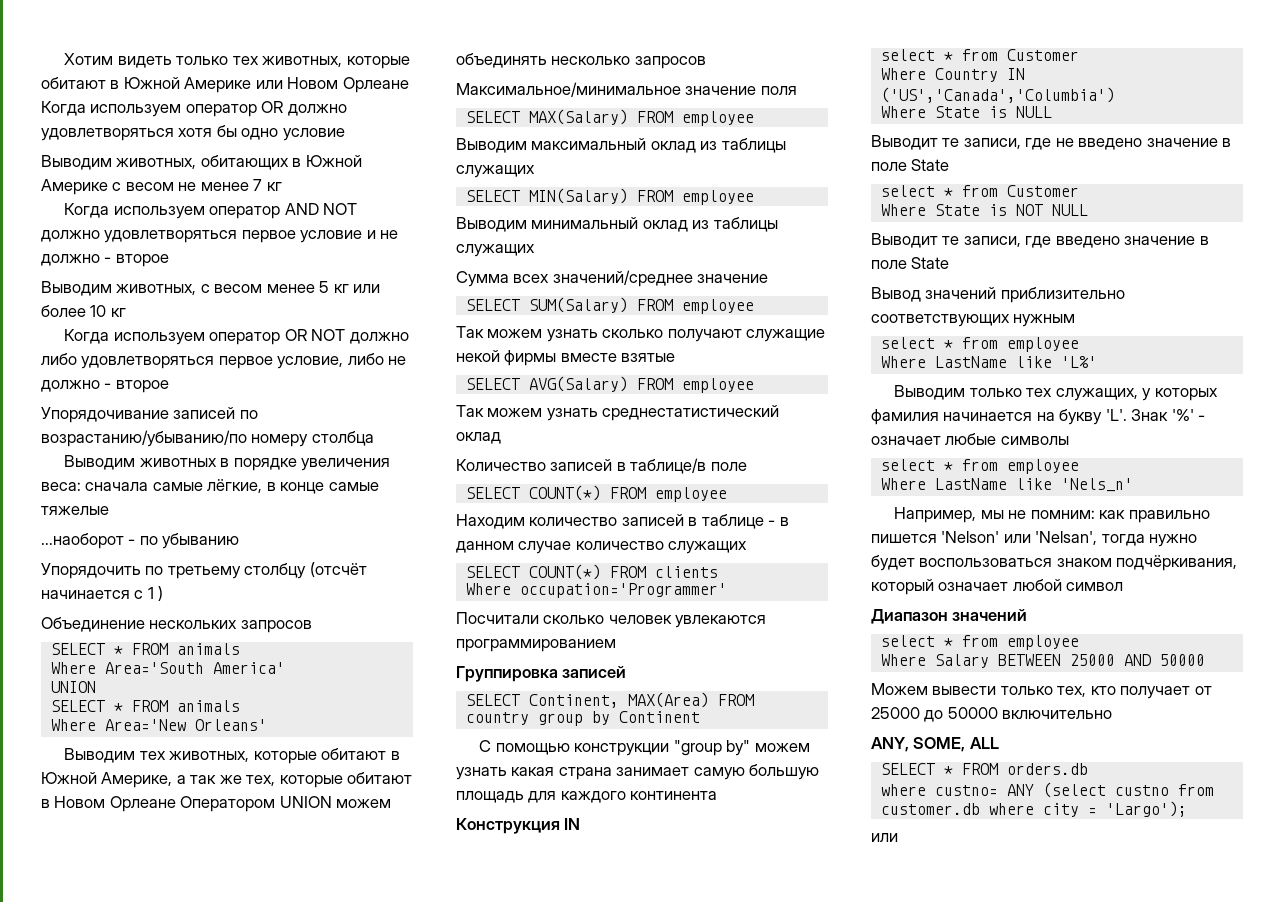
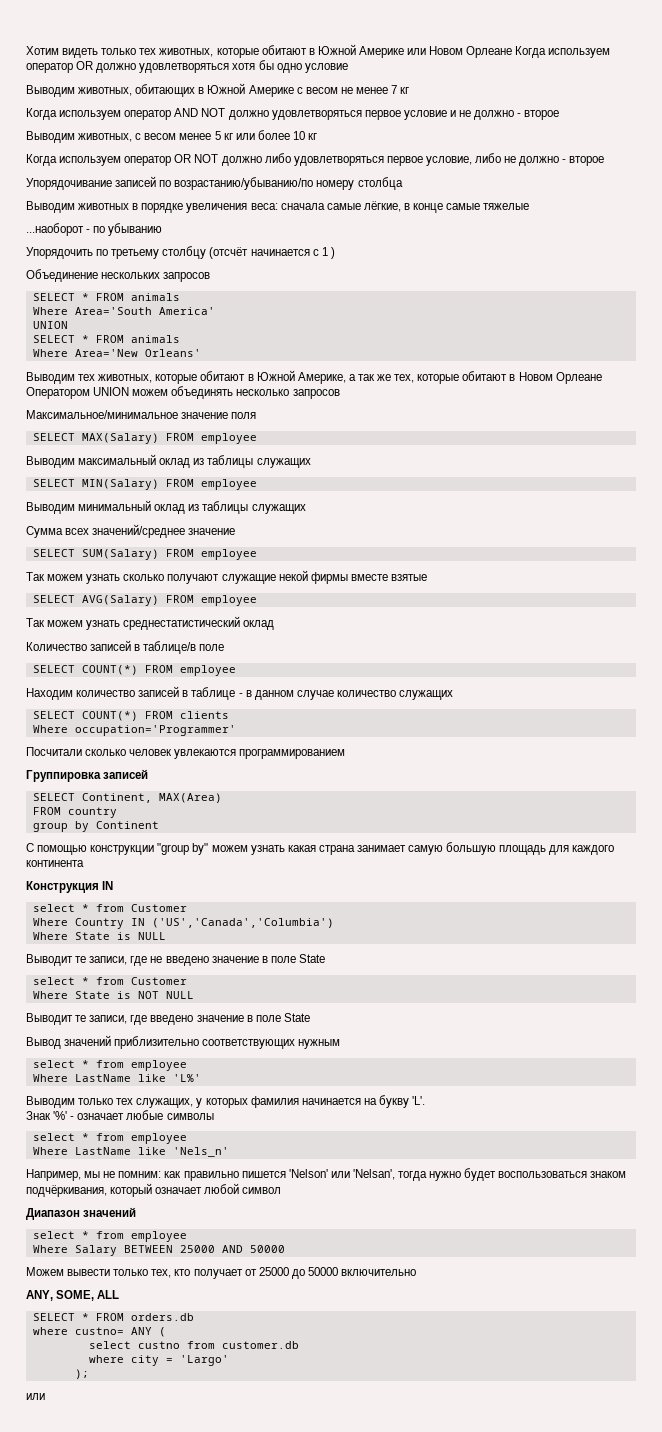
- SELECT Continent, MAX(Area) FROM country group by Continent
+ SELECT Continent, MAX(Area)
+ FROM country
+ group by Continent
- Выводим только тех служащих, у которых фамилия начинается на букву 'L'. Знак '%' - означает любые символы
+ Выводим только тех служащих, у которых фамилия начинается на букву 'L'.
+ Знак '%' - означает любые символы
- where custno= ANY (select custno from customer.db where city = 'Largo');
+ where custno= ANY (
+ select custno from customer.db
+ where city = 'Largo'
+ );

